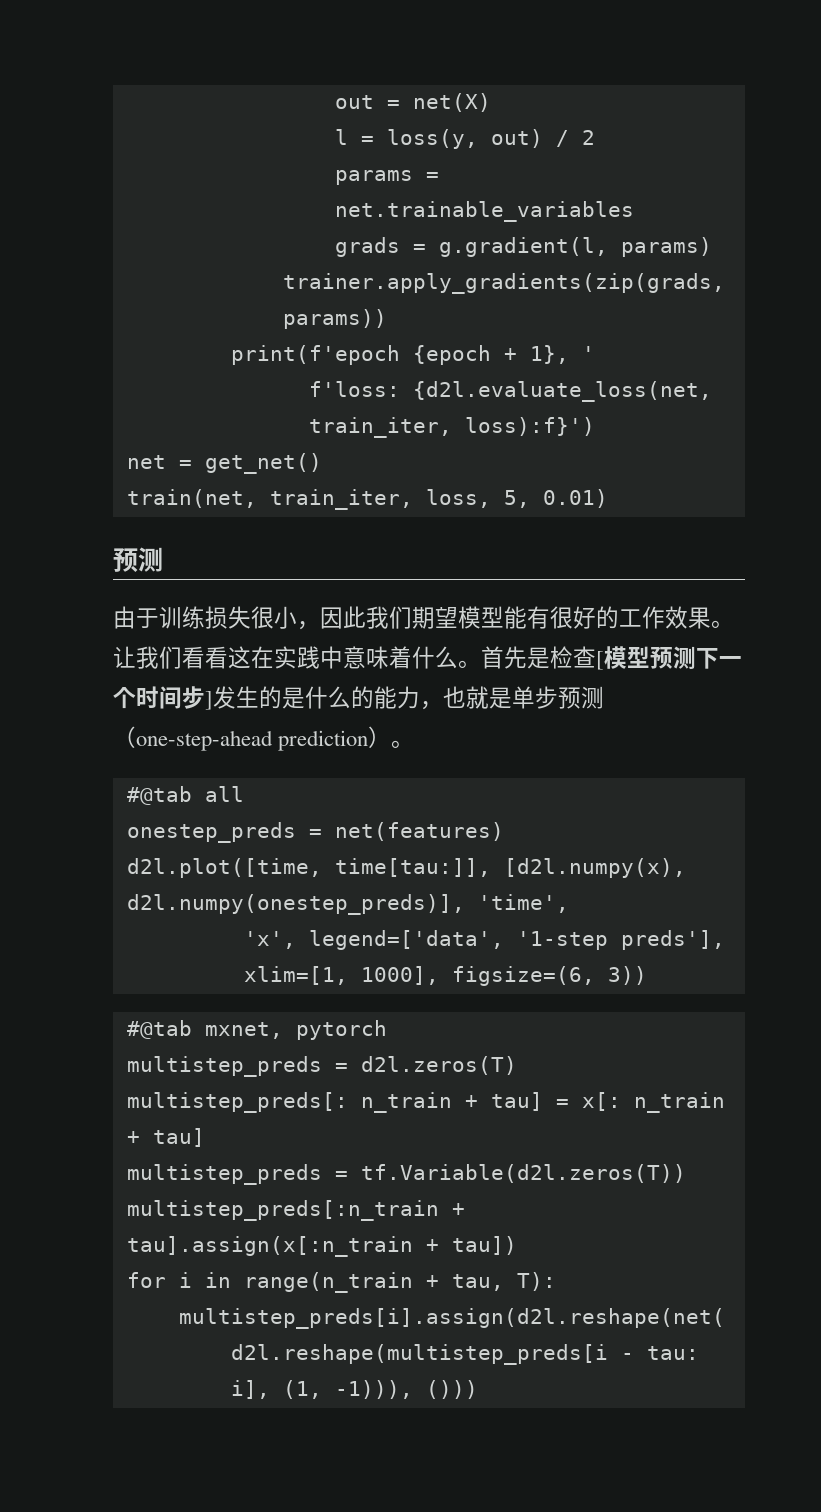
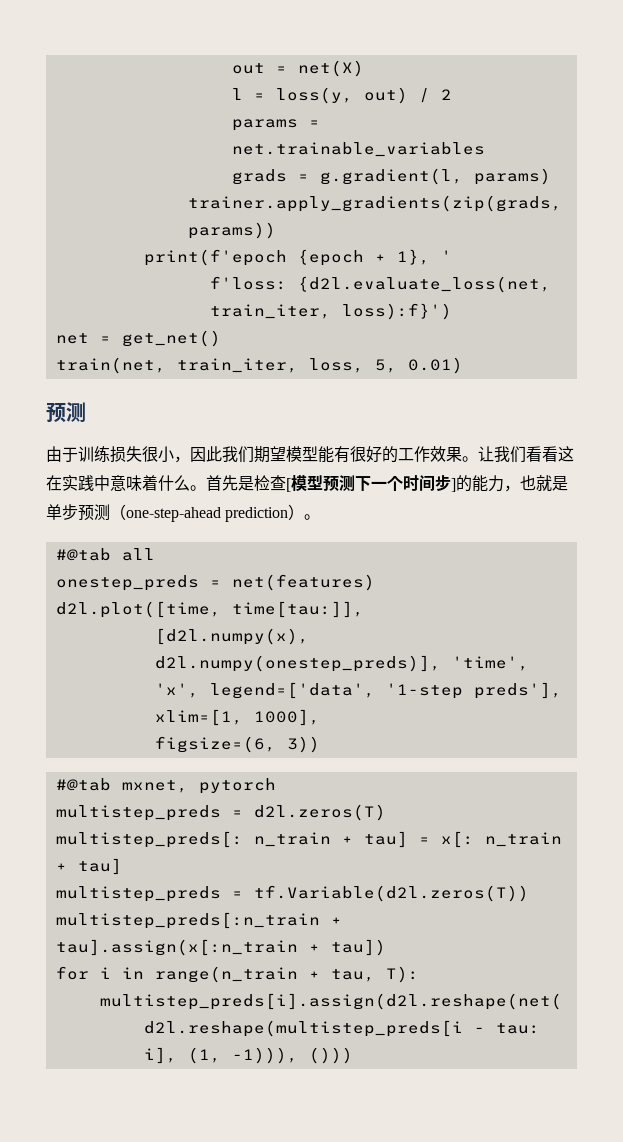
- 首先是检查[模型预测下一个时间步]发生的是什么的能力，也就是单步预测（one-step-ahead prediction）。
+ 首先是检查[模型预测下一个时间步]的能力，也就是单步预测（one-step-ahead prediction）。
- d2l.plot([time, time[tau:]], [d2l.numpy(x), d2l.numpy(onestep_preds)], 'time',
+ d2l.plot([time, time[tau:]],
+ [d2l.numpy(x), d2l.numpy(onestep_preds)], 'time',
- 'x', legend=['data', '1-step preds'], xlim=[1, 1000], figsize=(6, 3))
+ 'x', legend=['data', '1-step preds'], xlim=[1, 1000],
+ figsize=(6, 3))

